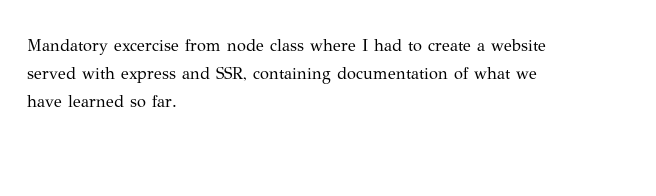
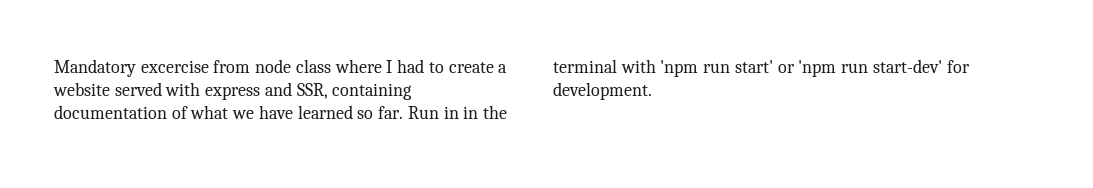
+ Run in in the terminal with 'npm run start' or 'npm run start-dev' for development.

